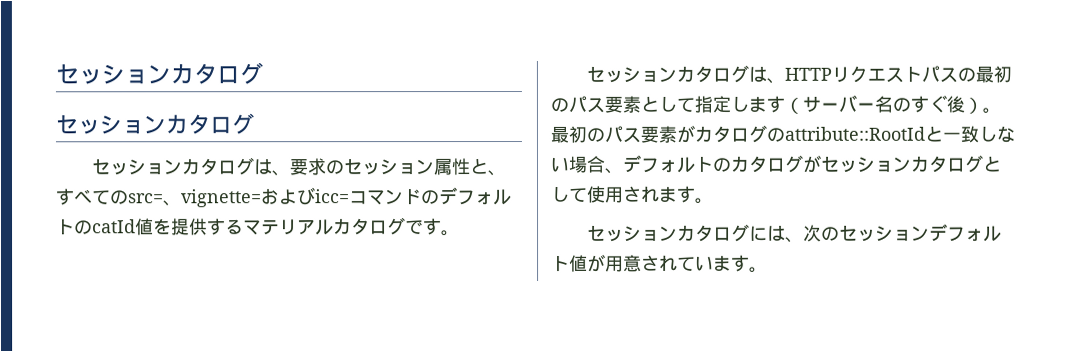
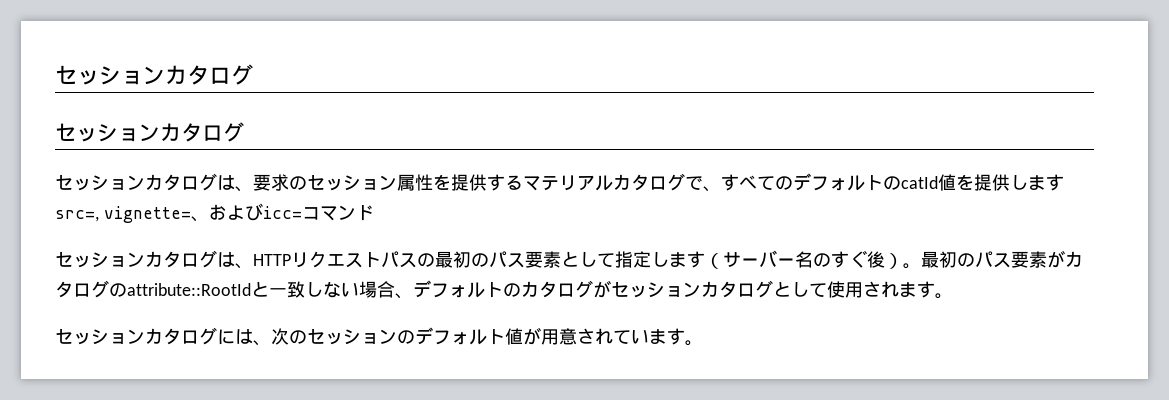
- セッションカタログは、要求のセッション属性と、すべてのsrc=、vignette=およびicc=コマンドのデフォルトのcatId値を提供するマテリアルカタログです。
+ セッションカタログは、要求のセッション属性を提供するマテリアルカタログで、すべてのデフォルトのcatId値を提供しますsrc=, vignette=、およびicc=コマンド
- セッションカタログには、次のセッションデフォルト値が用意されています。
+ セッションカタログには、次のセッションのデフォルト値が用意されています。

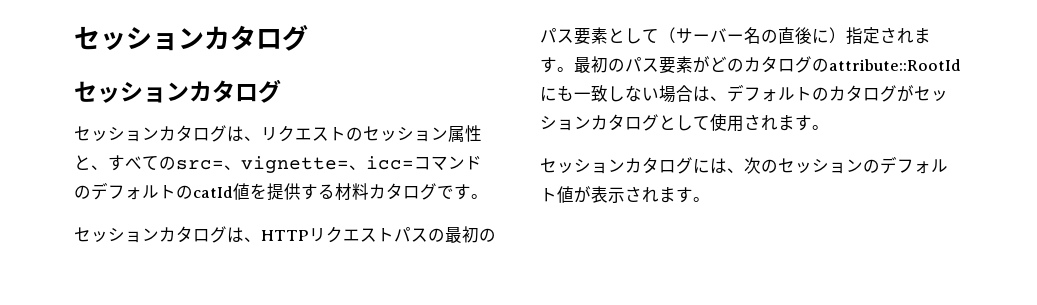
- セッションカタログは、要求のセッション属性を提供するマテリアルカタログで、すべてのデフォルトのcatId値を提供しますsrc=, vignette=、およびicc=コマンド
+ セッションカタログは、リクエストのセッション属性と、すべてのsrc=、vignette=、icc=コマンドのデフォルトのcatId値を提供する材料カタログです。
- セッションカタログは、HTTPリクエストパスの最初のパス要素として指定します（サーバー名のすぐ後）。
+ セッションカタログは、HTTPリクエストパスの最初のパス要素として（サーバー名の直後に）指定されます。
- 最初のパス要素がカタログのattribute::RootIdと一致しない場合、デフォルトのカタログがセッションカタログとして使用されます。
+ 最初のパス要素がどのカタログのattribute::RootIdにも一致しない場合は、デフォルトのカタログがセッションカタログとして使用されます。
- セッションカタログには、次のセッションのデフォルト値が用意されています。
+ セッションカタログには、次のセッションのデフォルト値が表示されます。

